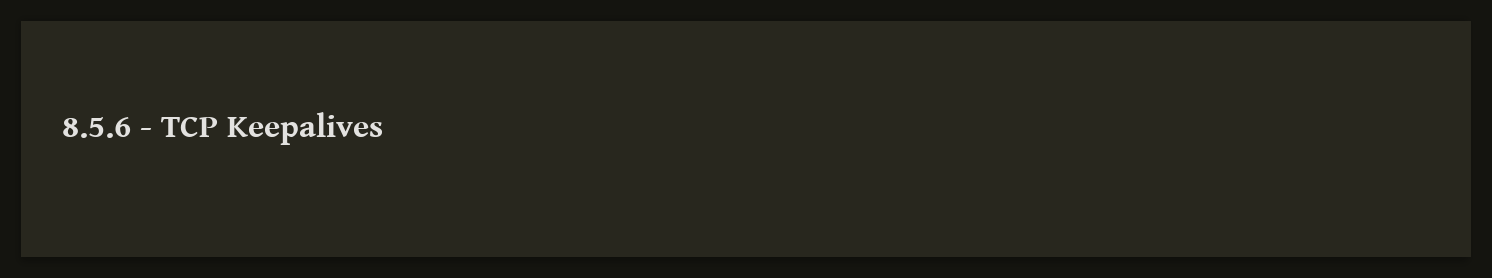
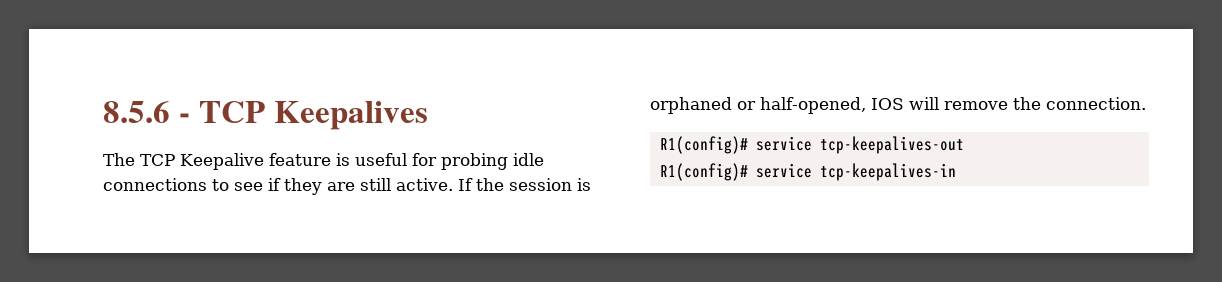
+ The TCP Keepalive feature is useful for probing idle connections to see if they are still active. If the session is orphaned or half-opened, IOS will remove the connection.
+ R1(config)# service tcp-keepalives-out
+ R1(config)# service tcp-keepalives-in

